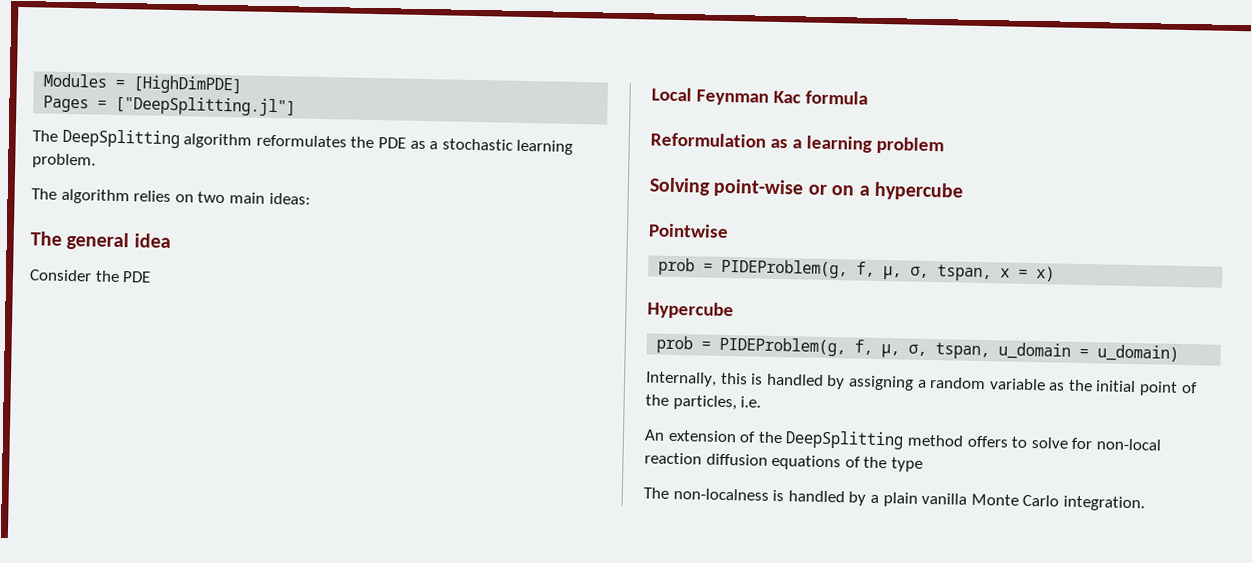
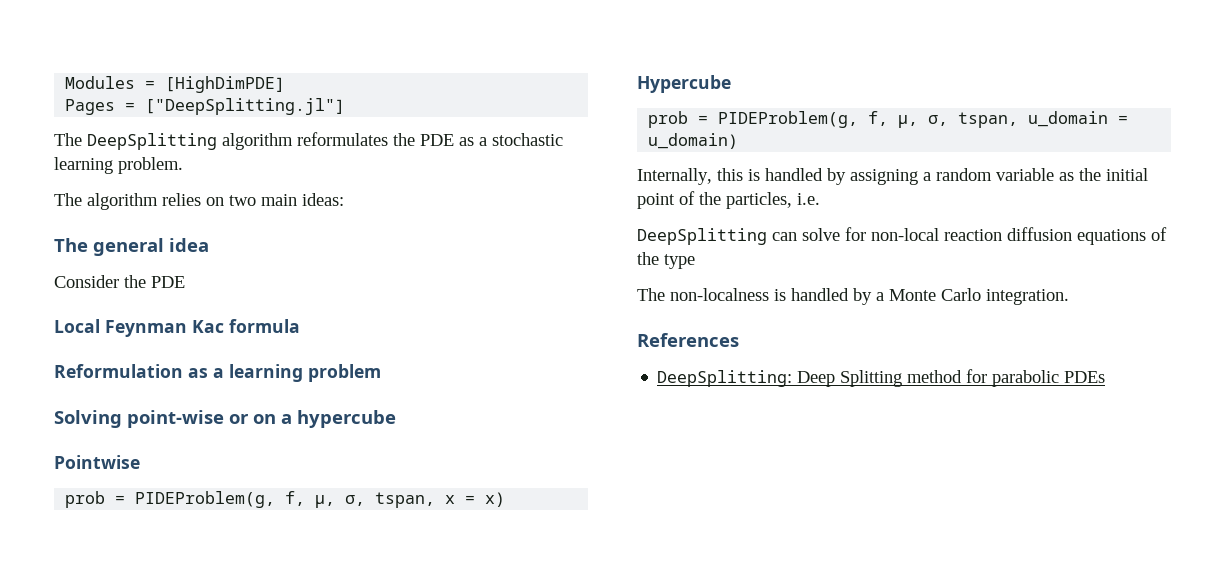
- An extension of the DeepSplitting method offers to solve for non-local reaction diffusion equations of the type
+ DeepSplitting can solve for non-local reaction diffusion equations of the type
- The non-localness is handled by a plain vanilla Monte Carlo integration.
+ The non-localness is handled by a Monte Carlo integration.
+ References
+ DeepSplitting: Deep Splitting method for parabolic PDEs

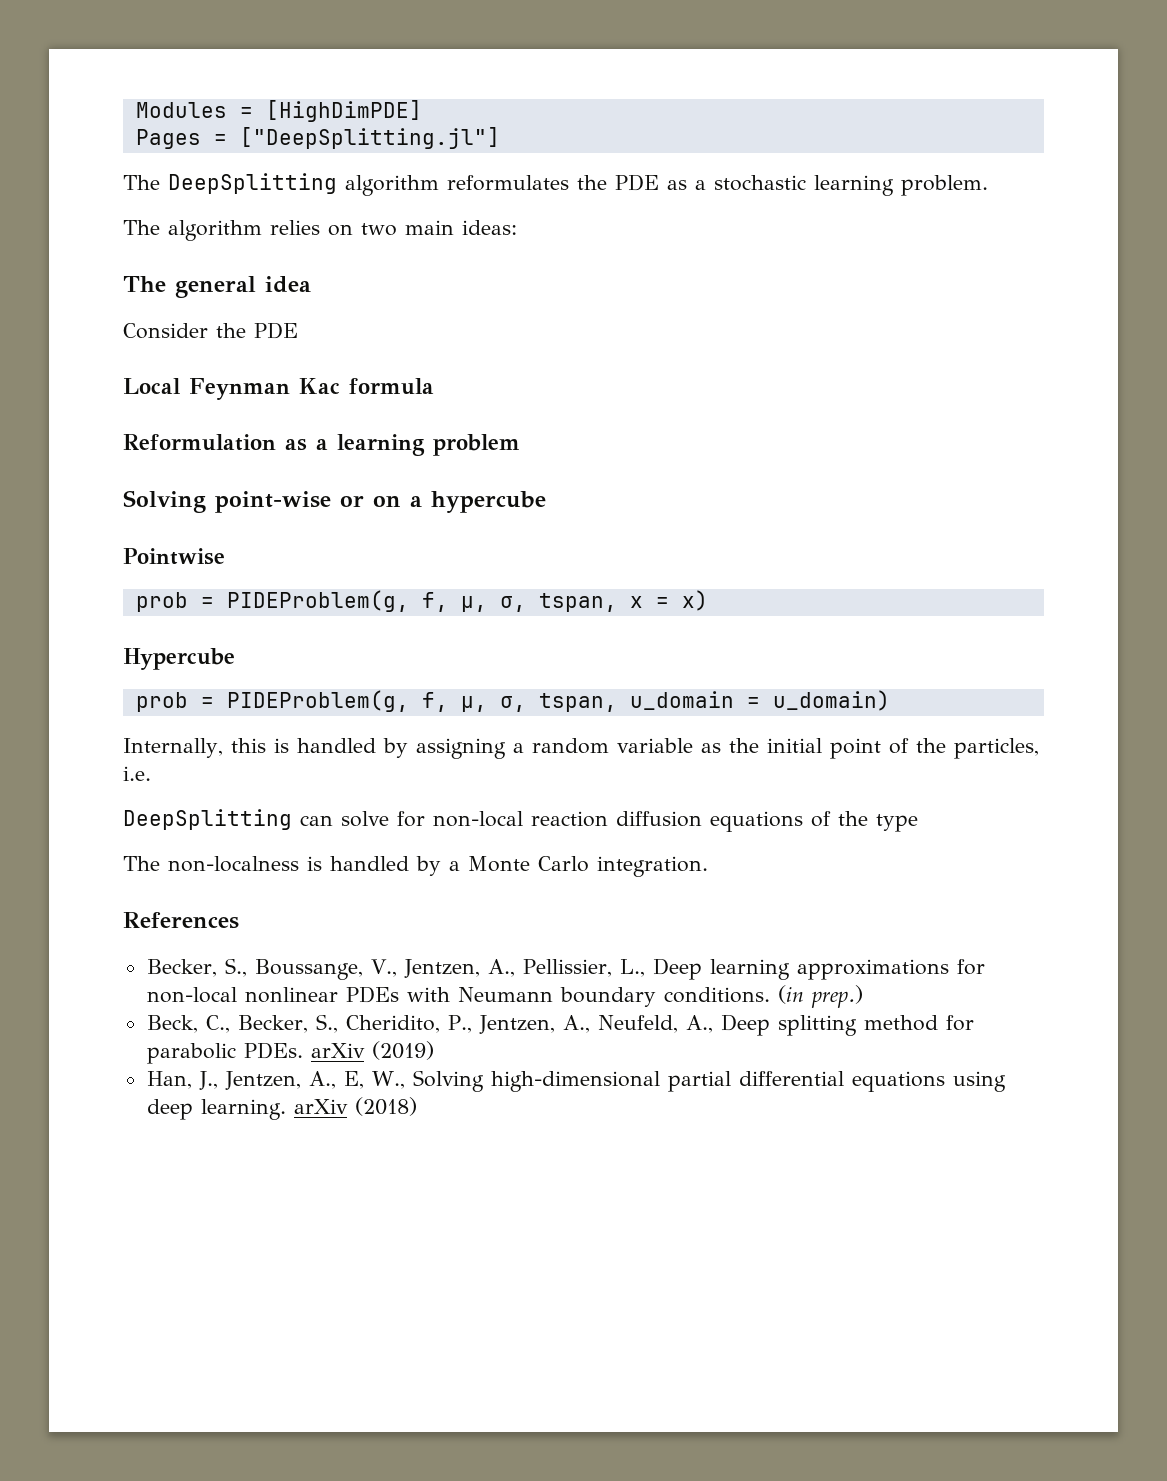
- DeepSplitting: Deep Splitting method for parabolic PDEs
+ Becker, S., Boussange, V., Jentzen, A., Pellissier, L., Deep learning approximations for non-local nonlinear PDEs with Neumann boundary conditions. (in prep.)
+ Beck, C., Becker, S., Cheridito, P., Jentzen, A., Neufeld, A., Deep splitting method for parabolic PDEs. arXiv (2019)
+ Han, J., Jentzen, A., E, W., Solving high-dimensional partial differential equations using deep learning. arXiv (2018)

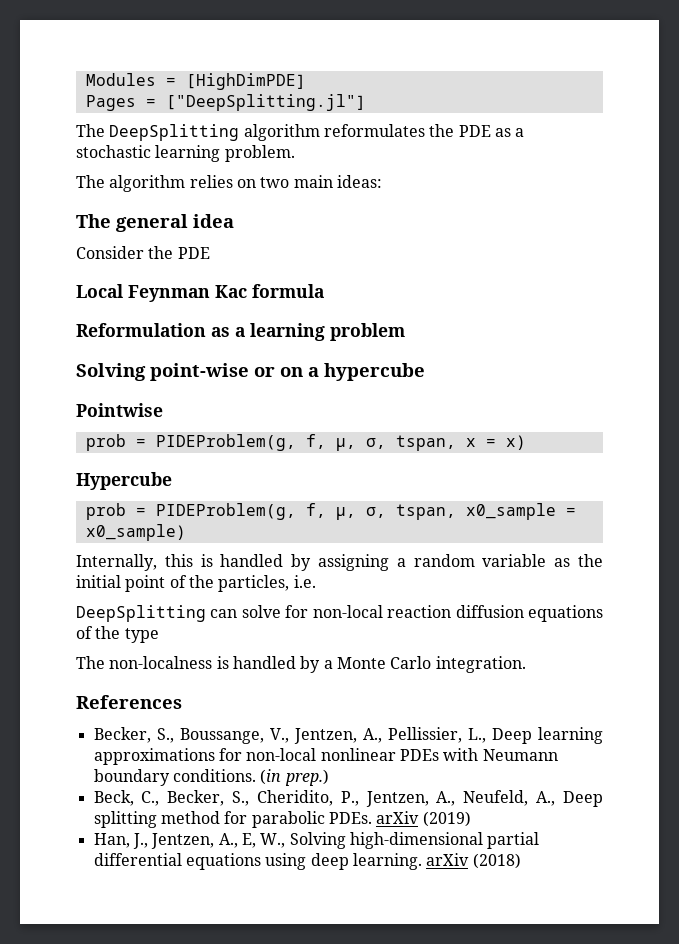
- prob = PIDEProblem(g, f, μ, σ, tspan, u_domain = u_domain)
+ prob = PIDEProblem(g, f, μ, σ, tspan, x0_sample = x0_sample)

